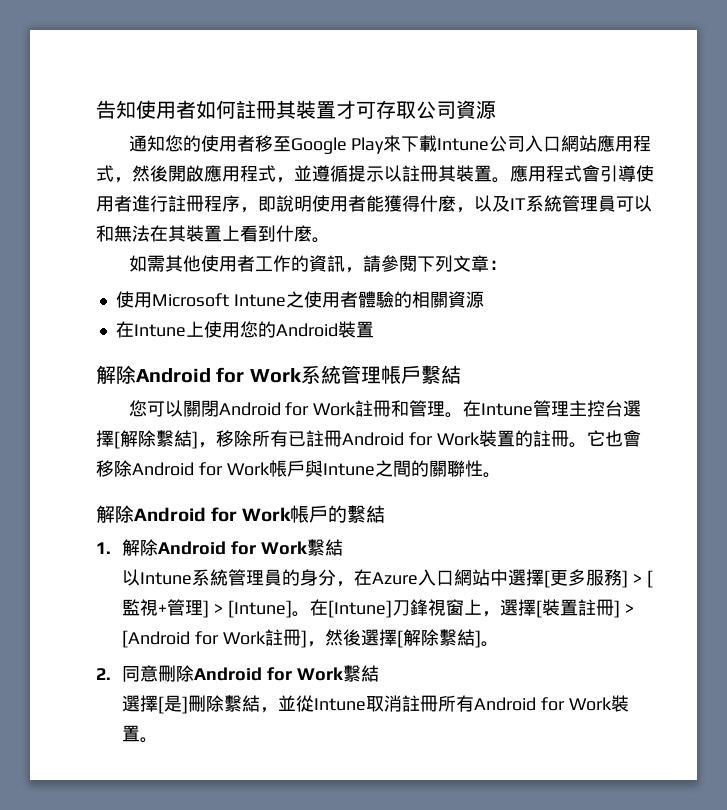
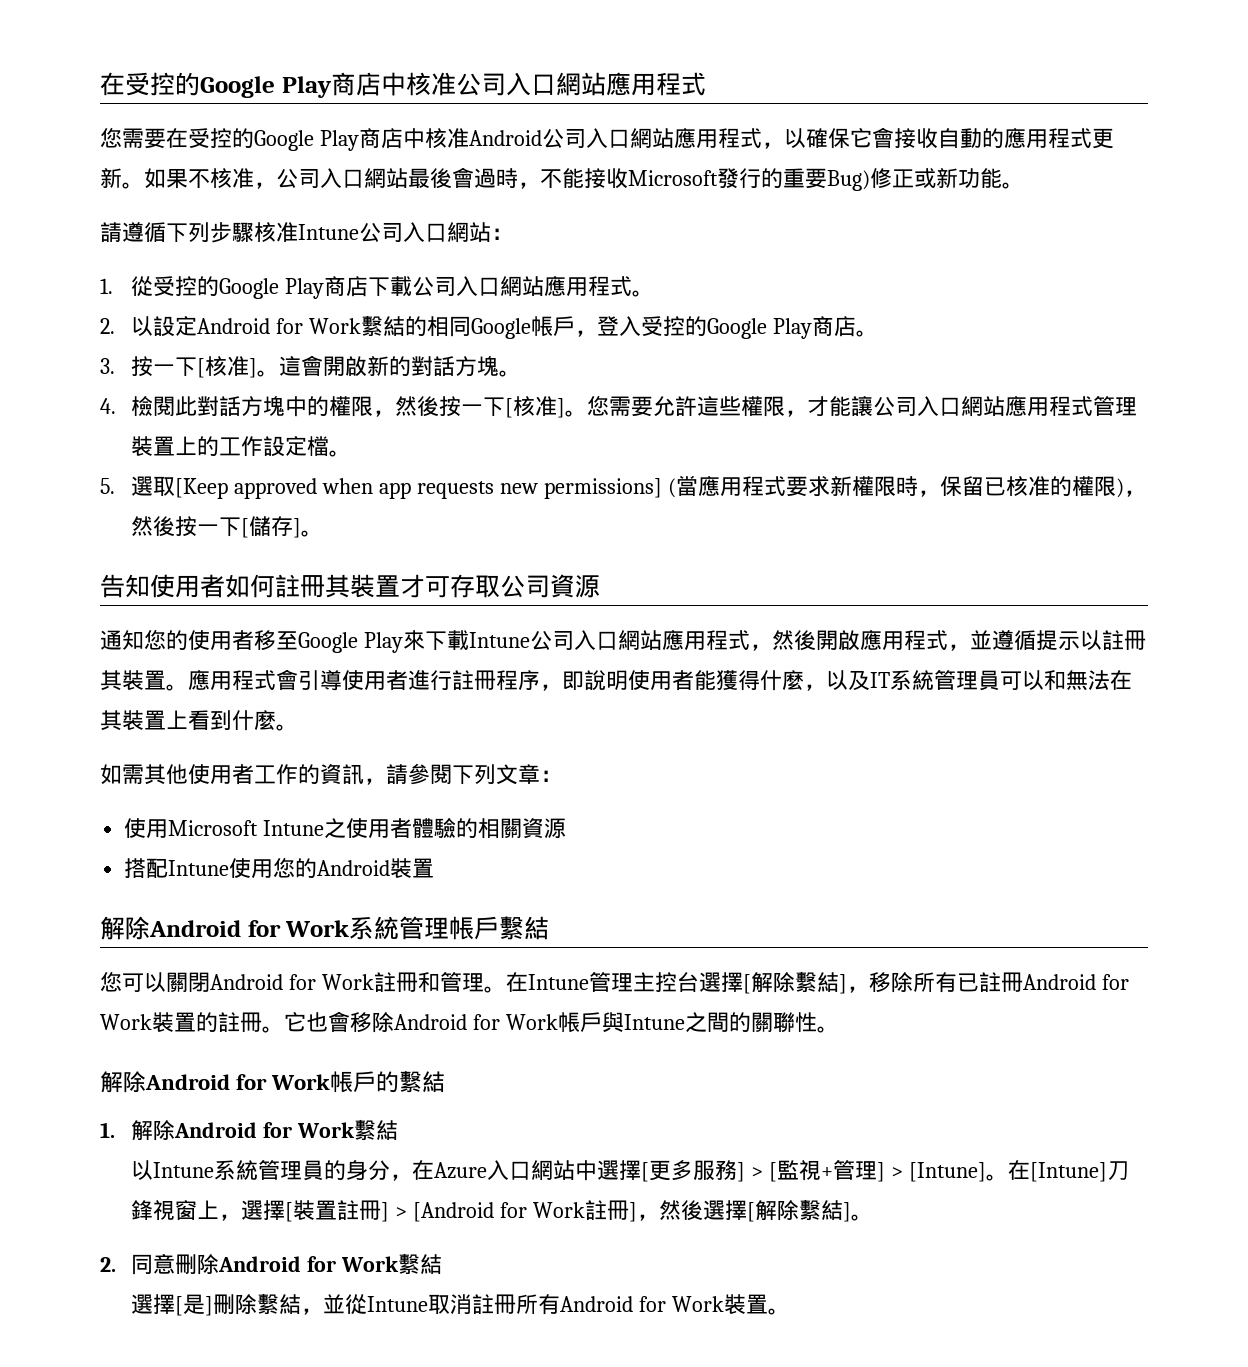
+ 在受控的Google Play商店中核准公司入口網站應用程式
+ 您需要在受控的Google Play商店中核准Android公司入口網站應用程式，以確保它會接收自動的應用程式更新。如果不核准，公司入口網站最後會過時，不能接收Microsoft發行的重要Bug)修正或新功能。
+ 請遵循下列步驟核准Intune公司入口網站：
+ 1.從受控的Google Play商店下載公司入口網站應用程式。
+ 2.以設定Android for Work繫結的相同Google帳戶，登入受控的Google Play商店。
+ 3.按一下[核准]。這會開啟新的對話方塊。
+ 4.檢閱此對話方塊中的權限，然後按一下[核准]。您需要允許這些權限，才能讓公司入口網站應用程式管理裝置上的工作設定檔。
+ 5.選取[Keep approved when app requests new permissions] (當應用程式要求新權限時，保留已核准的權限)，然後按一下[儲存]。
- 在Intune上使用您的Android裝置
+ 搭配Intune使用您的Android裝置

